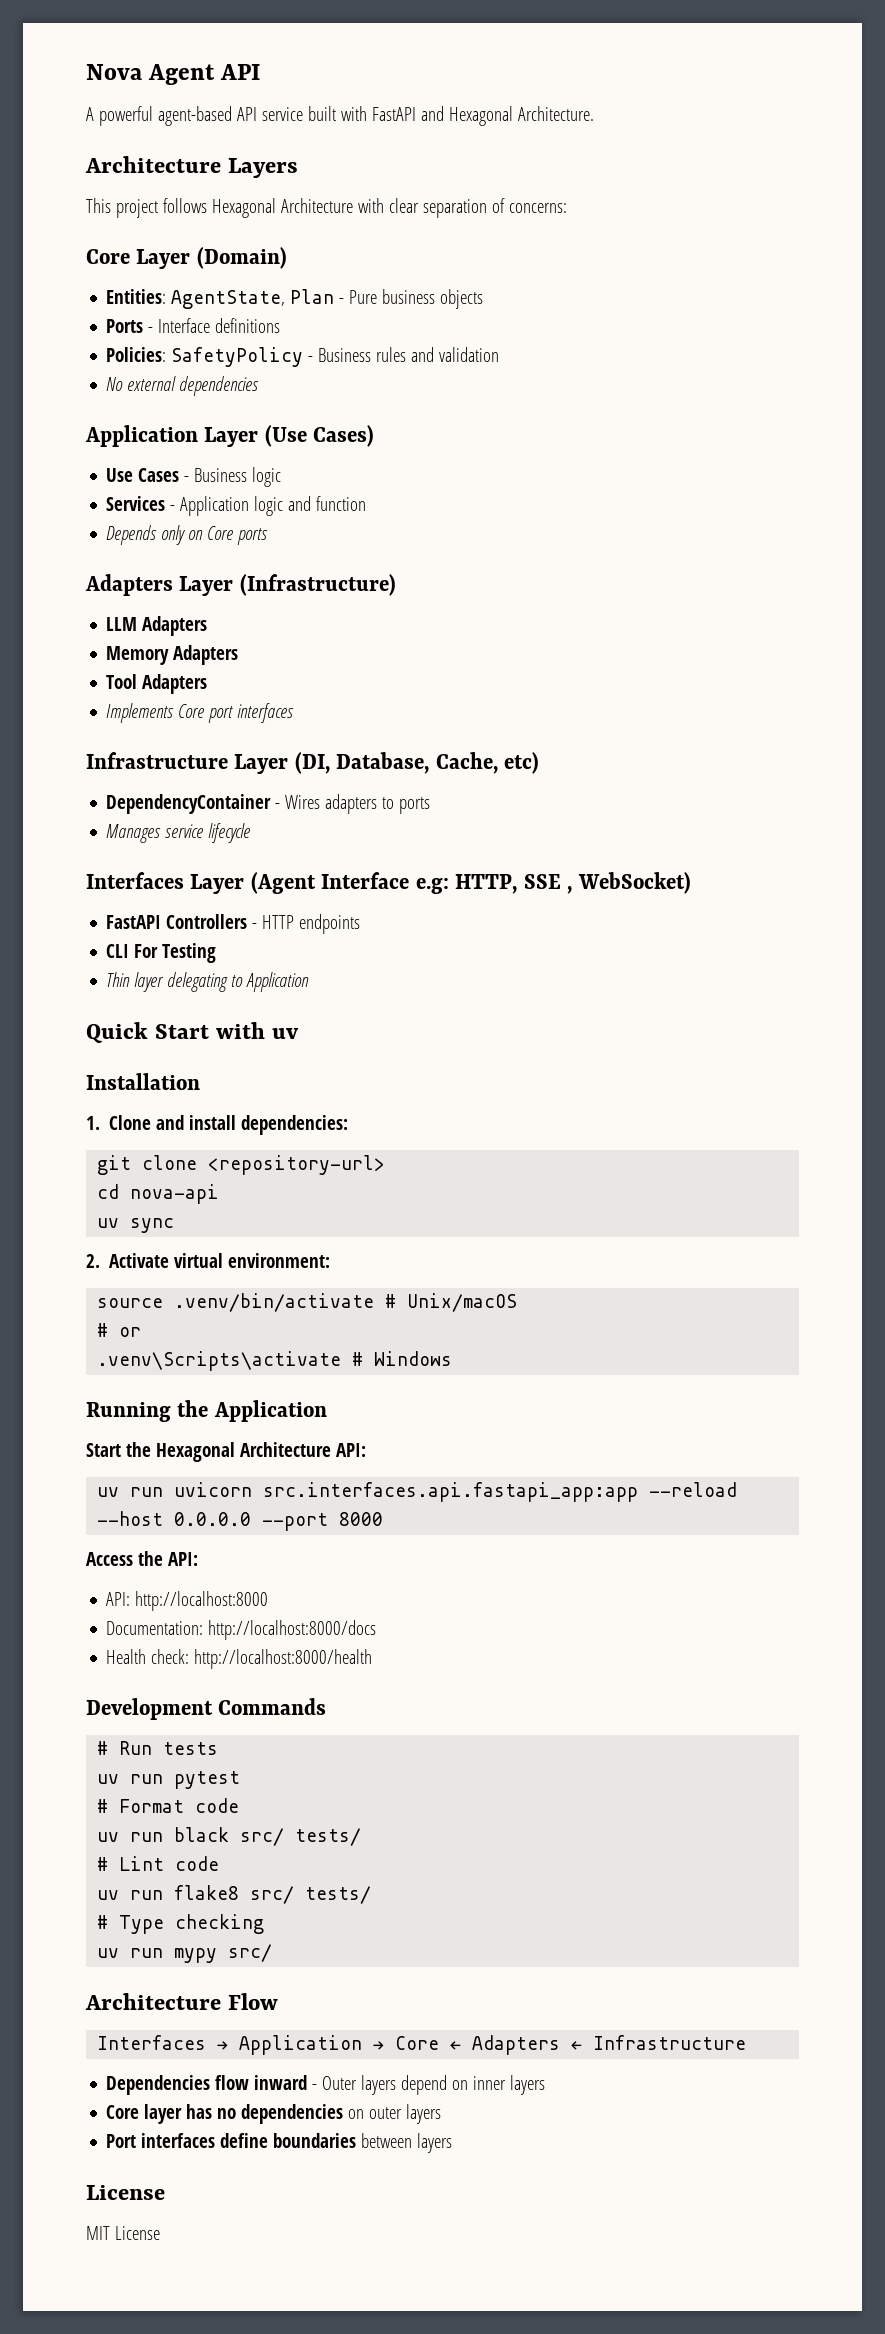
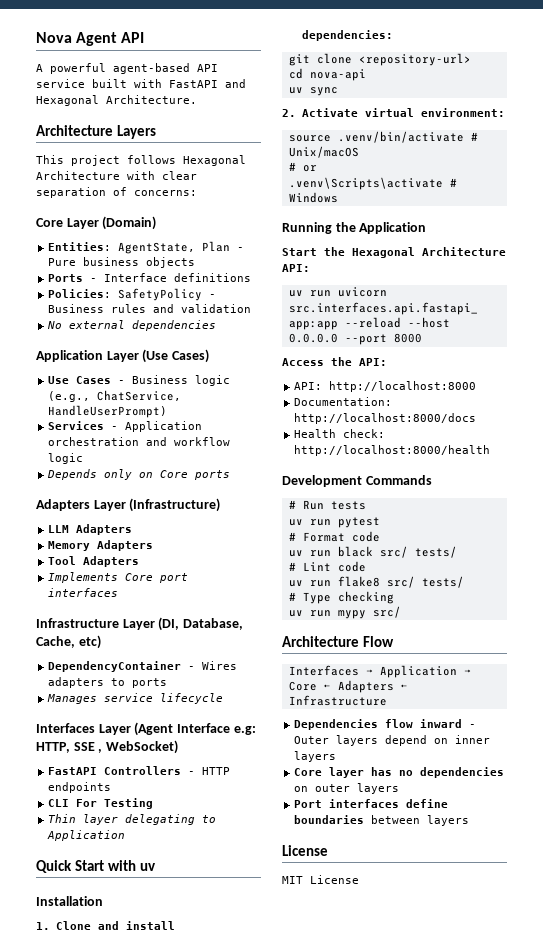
- Use Cases - Business logic
+ Use Cases - Business logic (e.g., ChatService, HandleUserPrompt)
- Services - Application logic and function
+ Services - Application orchestration and workflow logic

